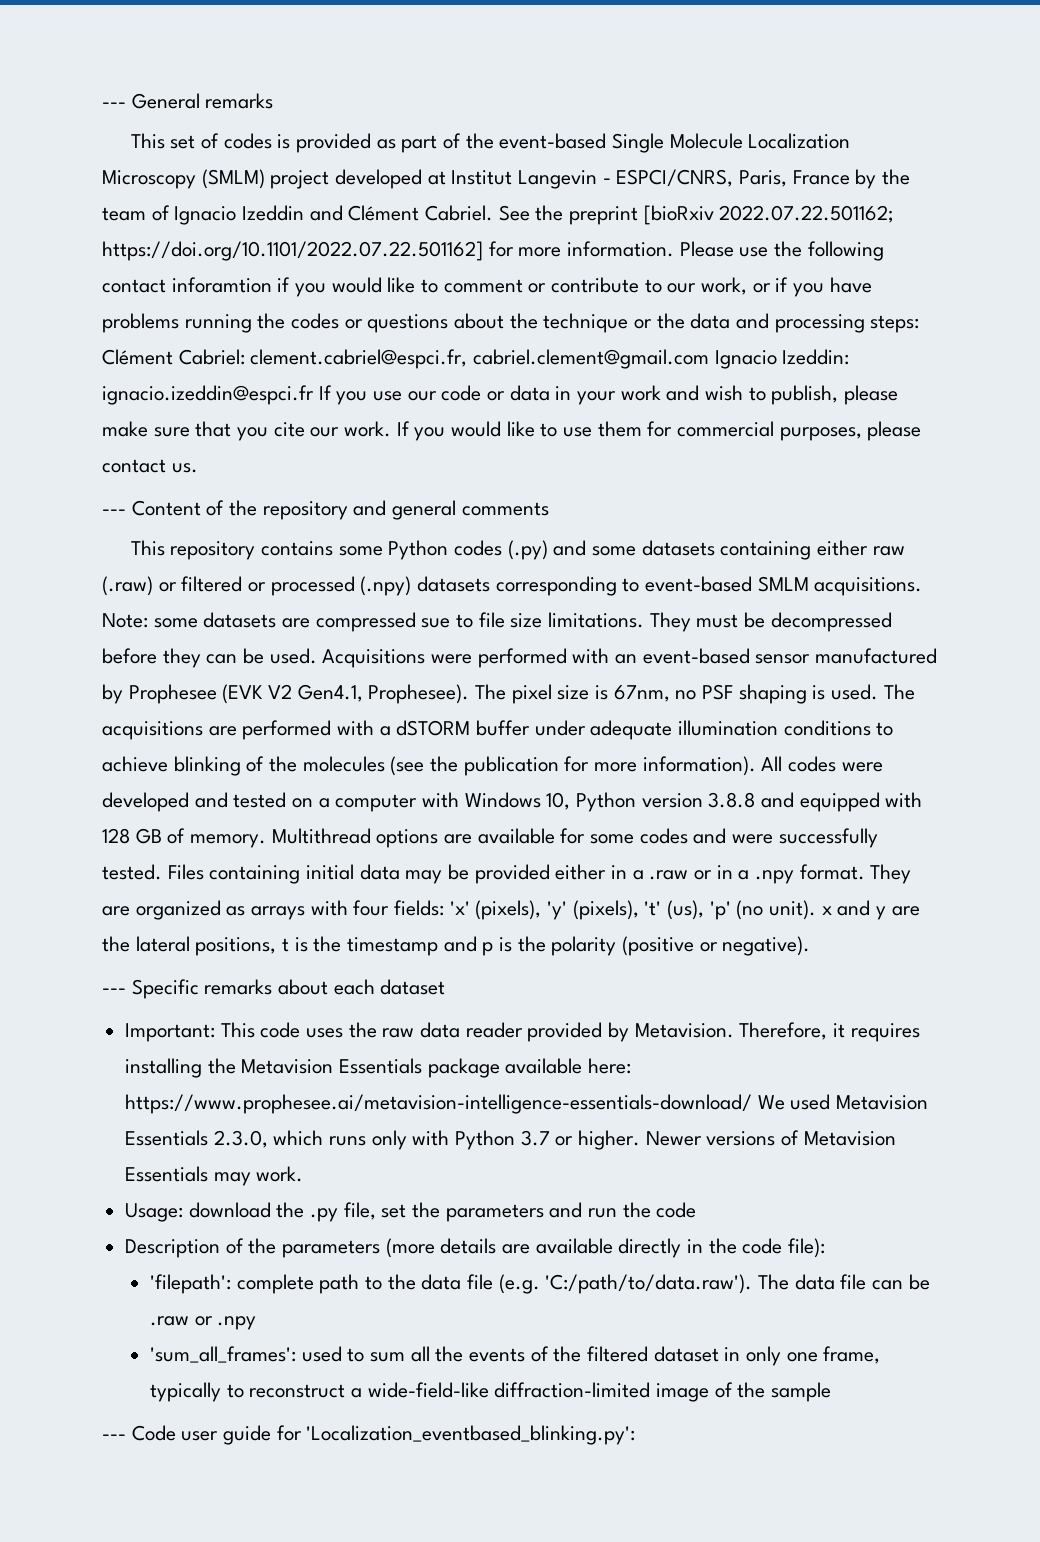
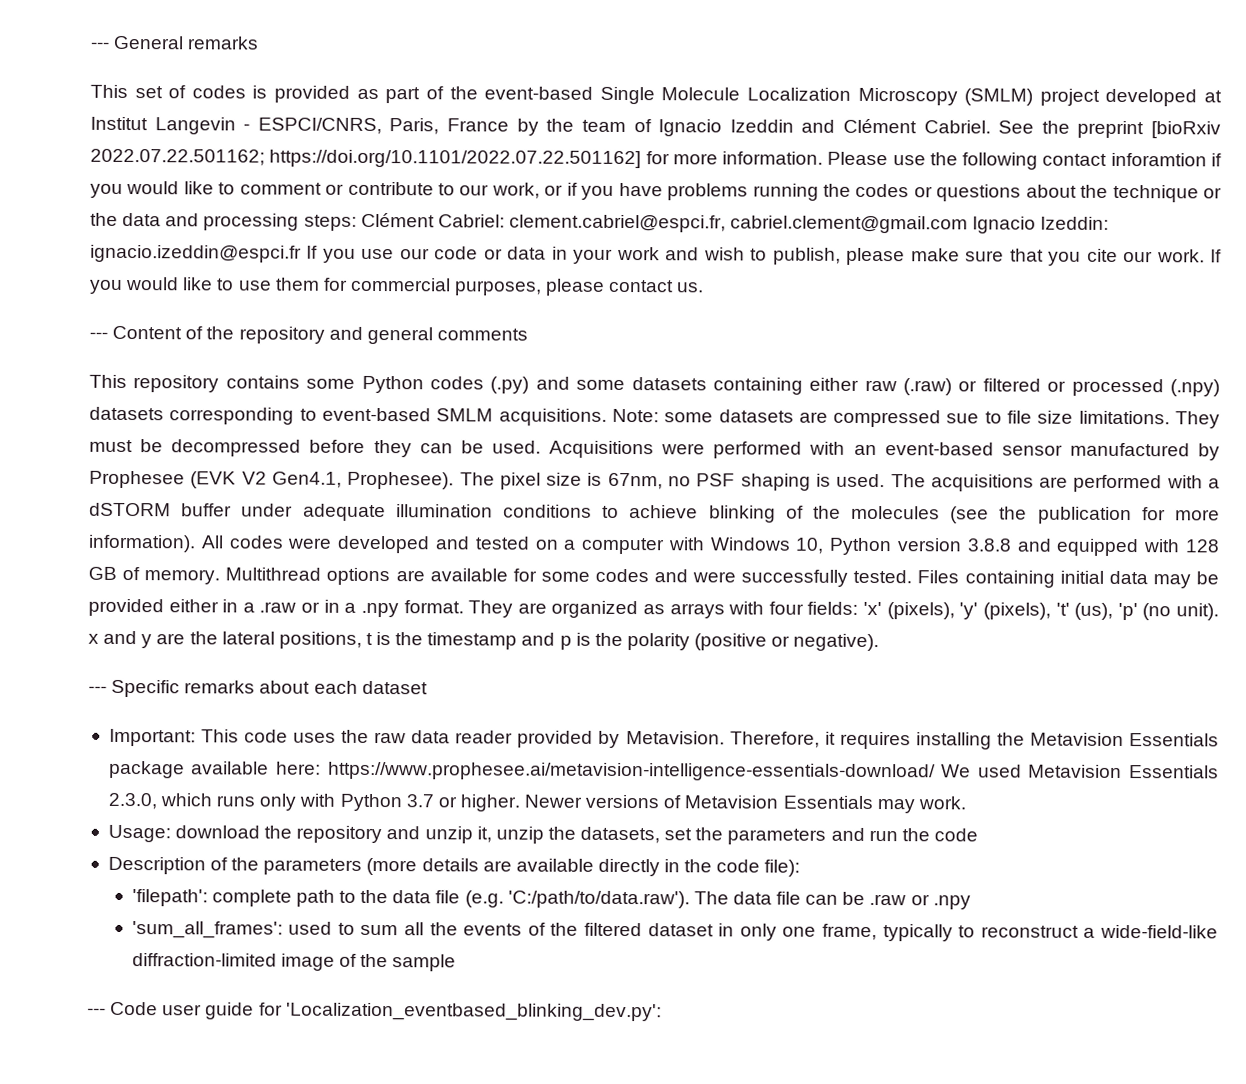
- Usage: download the .py file, set the parameters and run the code
+ Usage: download the repository and unzip it, unzip the datasets, set the parameters and run the code
- --- Code user guide for 'Localization_eventbased_blinking.py':
+ --- Code user guide for 'Localization_eventbased_blinking_dev.py':

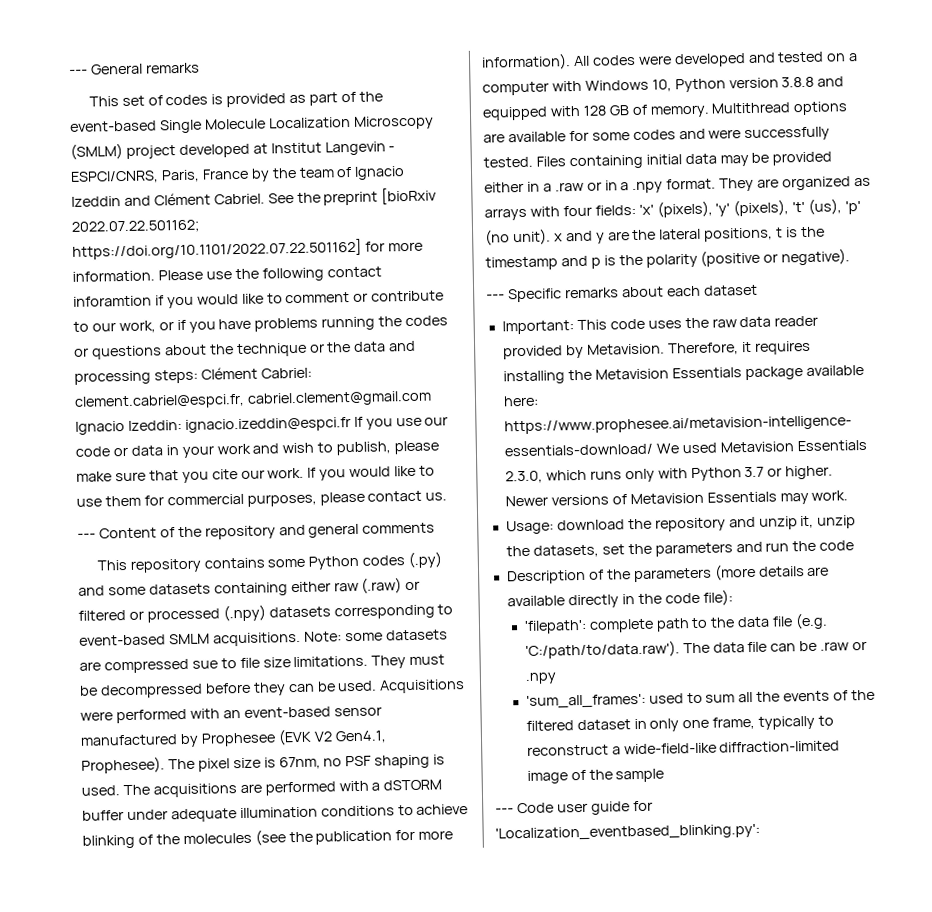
- --- Code user guide for 'Localization_eventbased_blinking_dev.py':
+ --- Code user guide for 'Localization_eventbased_blinking.py':

